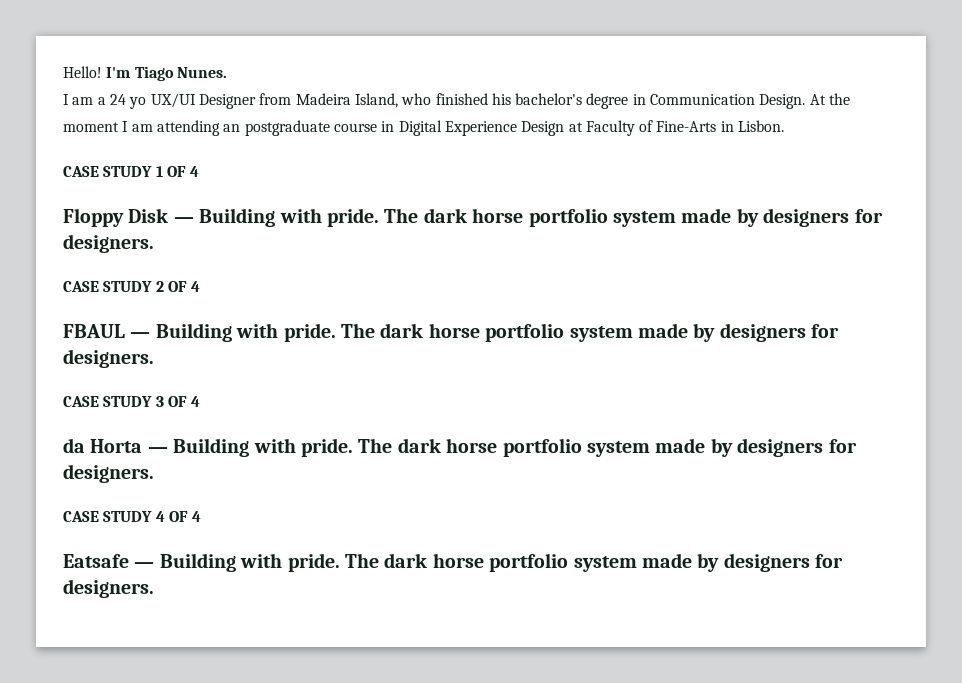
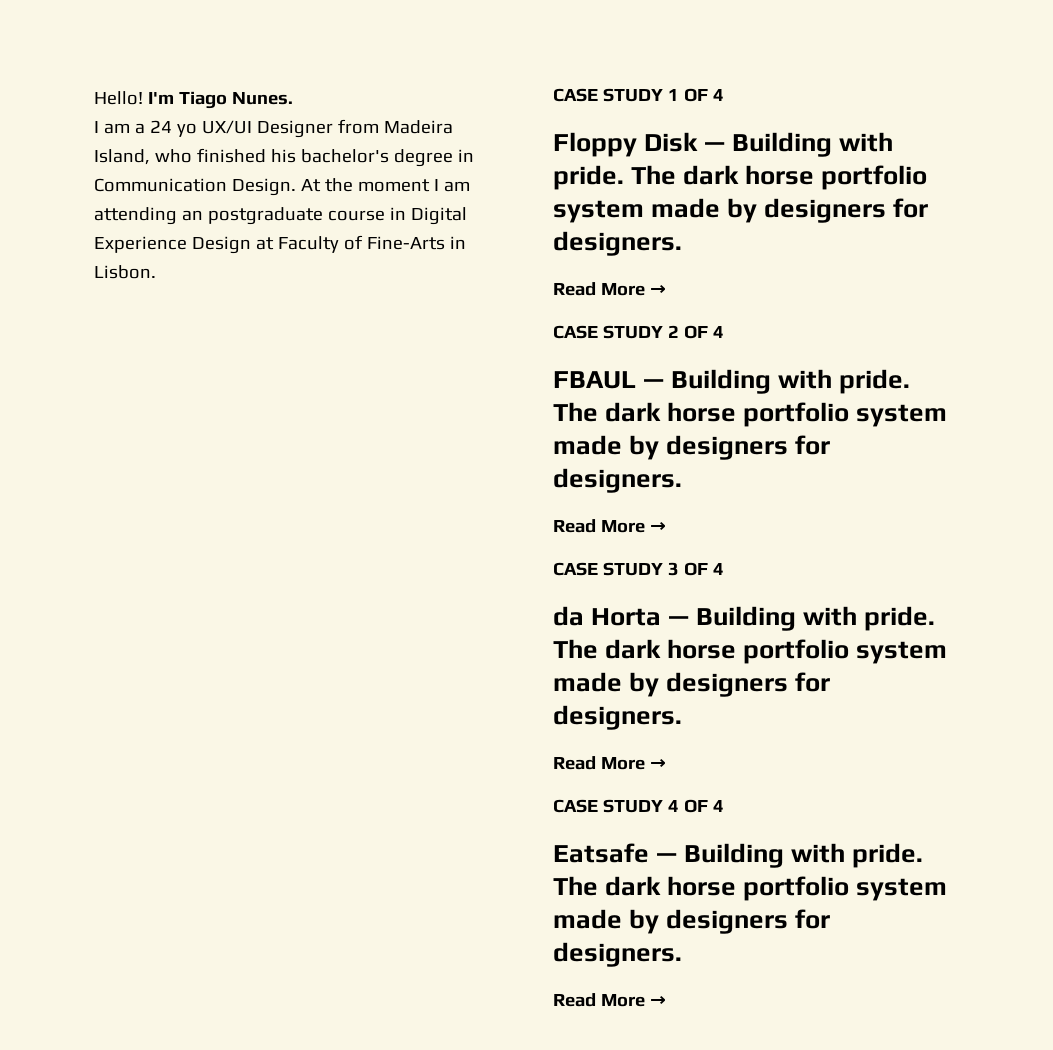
  Floppy Disk — Building with pride. The dark horse portfolio system made by designers for designers.
+ Read More →
  FBAUL — Building with pride. The dark horse portfolio system made by designers for designers.
+ Read More →
  da Horta — Building with pride. The dark horse portfolio system made by designers for designers.
+ Read More →
  Eatsafe — Building with pride. The dark horse portfolio system made by designers for designers.
+ Read More →

